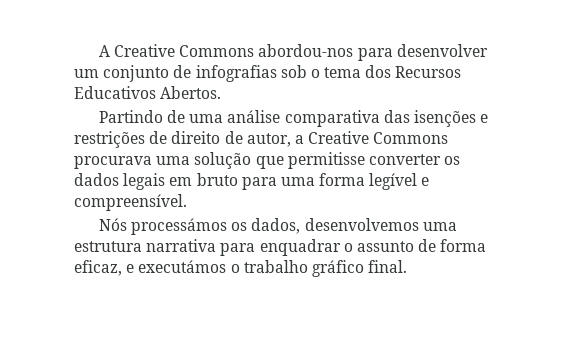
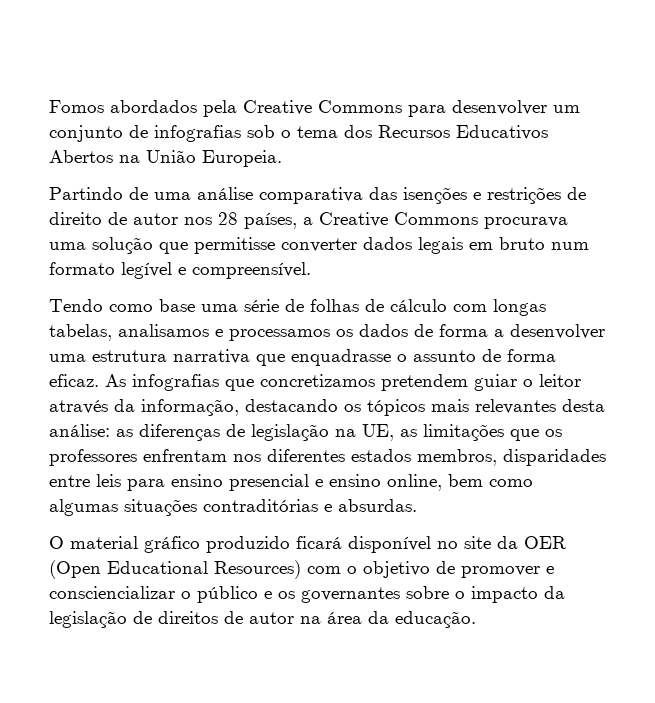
- A Creative Commons abordou-nos para desenvolver um conjunto de infografias sob o tema dos Recursos Educativos Abertos.
+ Fomos abordados pela Creative Commons para desenvolver um conjunto de infografias sob o tema dos Recursos Educativos Abertos na União Europeia.
- Partindo de uma análise comparativa das isenções e restrições de direito de autor, a Creative Commons procurava uma solução que permitisse converter os dados legais em bruto para uma forma legível e compreensível.
+ Partindo de uma análise comparativa das isenções e restrições de direito de autor nos 28 países, a Creative Commons procurava uma solução que permitisse converter dados legais em bruto num formato legível e compreensível.
- Nós processámos os dados, desenvolvemos uma estrutura narrativa para enquadrar o assunto de forma eficaz, e executámos o trabalho gráfico final.
+ Tendo como base uma série de folhas de cálculo com longas tabelas, analisamos e processamos os dados de forma a desenvolver uma estrutura narrativa que enquadrasse o assunto de forma eficaz. As infografias que concretizamos pretendem guiar o leitor através da informação, destacando os tópicos mais relevantes desta análise: as diferenças de legislação na UE, as limitações que os professores enfrentam nos diferentes estados membros, disparidades entre leis para ensino presencial e ensino online, bem como algumas situações contraditórias e absurdas.
+ O material gráfico produzido ficará disponível no site da OER (Open Educational Resources) com o objetivo de promover e consciencializar o público e os governantes sobre o impacto da legislação de direitos de autor na área da educação.

